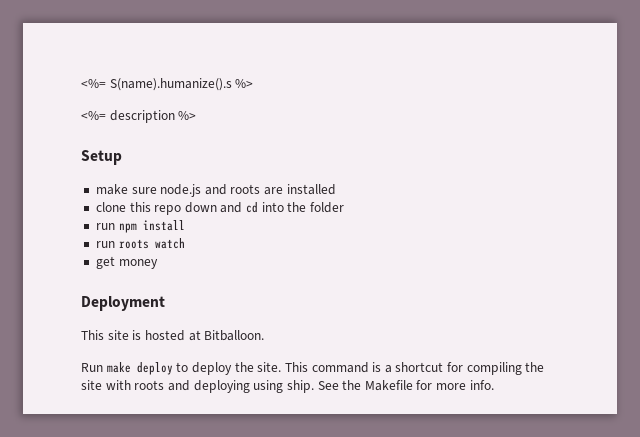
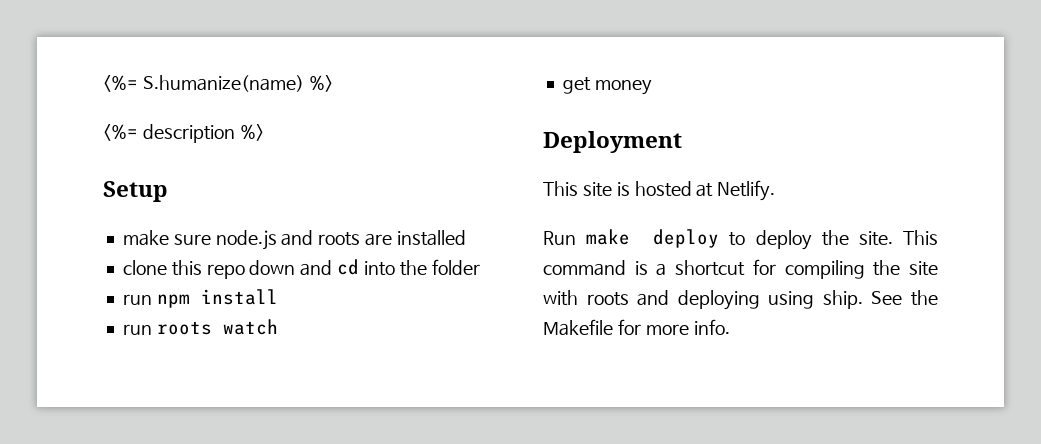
- <%= S(name).humanize().s %>
+ <%= S.humanize(name) %>
- This site is hosted at Bitballoon.
+ This site is hosted at Netlify.

